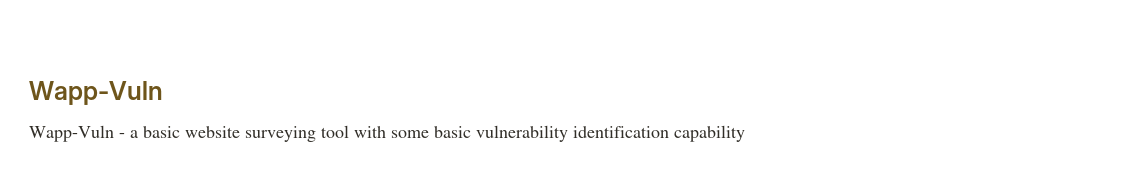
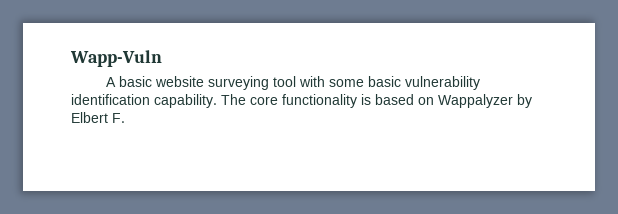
- Wapp-Vuln - a basic website surveying tool with some basic vulnerability identification capability
+ A basic website surveying tool with some basic vulnerability identification capability. The core functionality is based on Wappalyzer by Elbert F.

